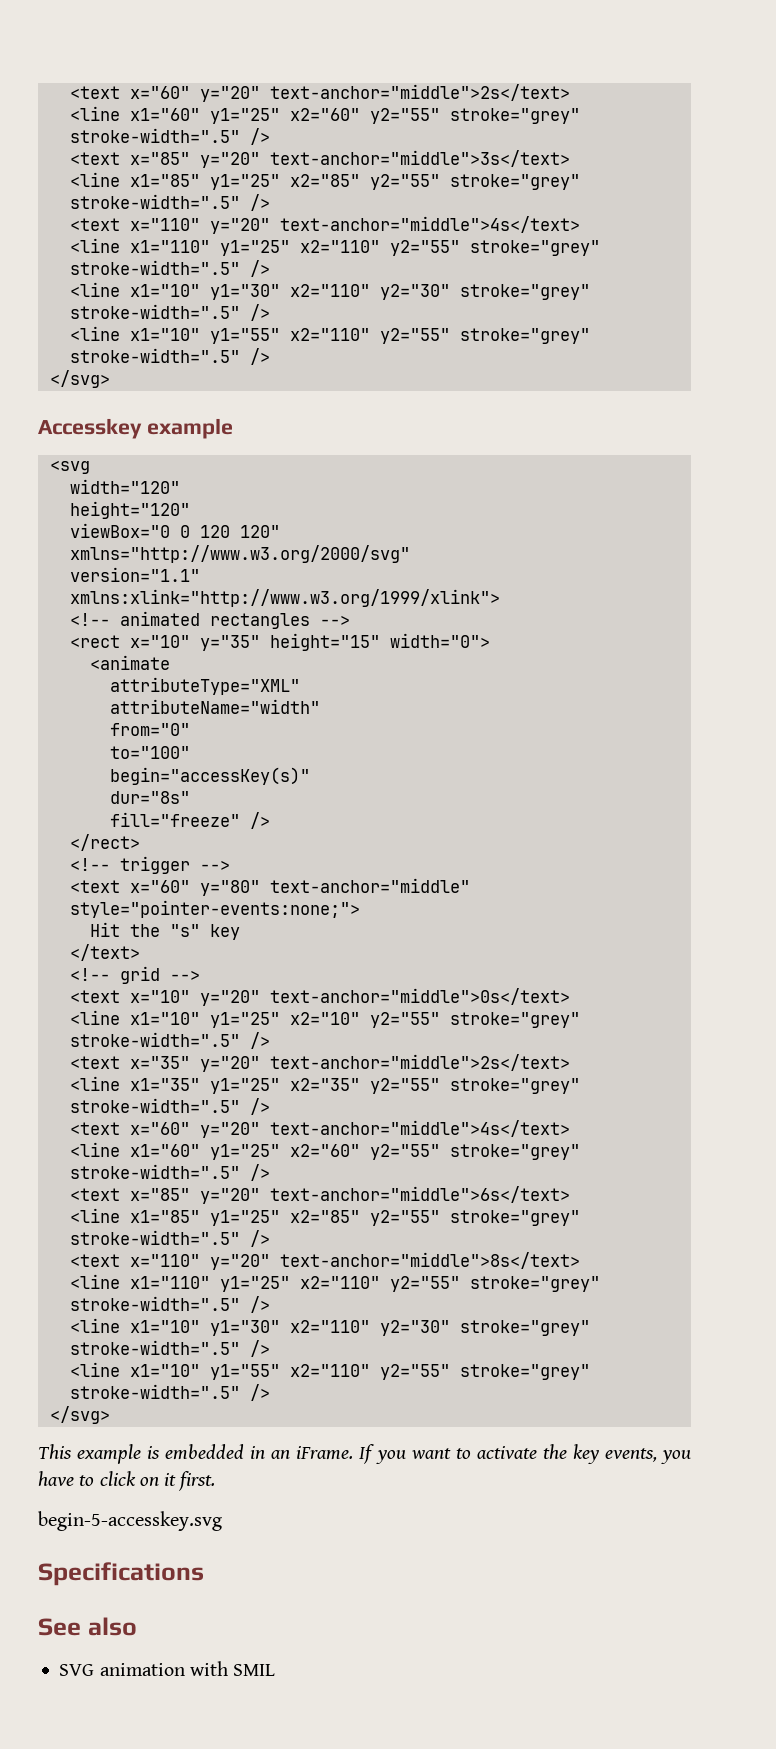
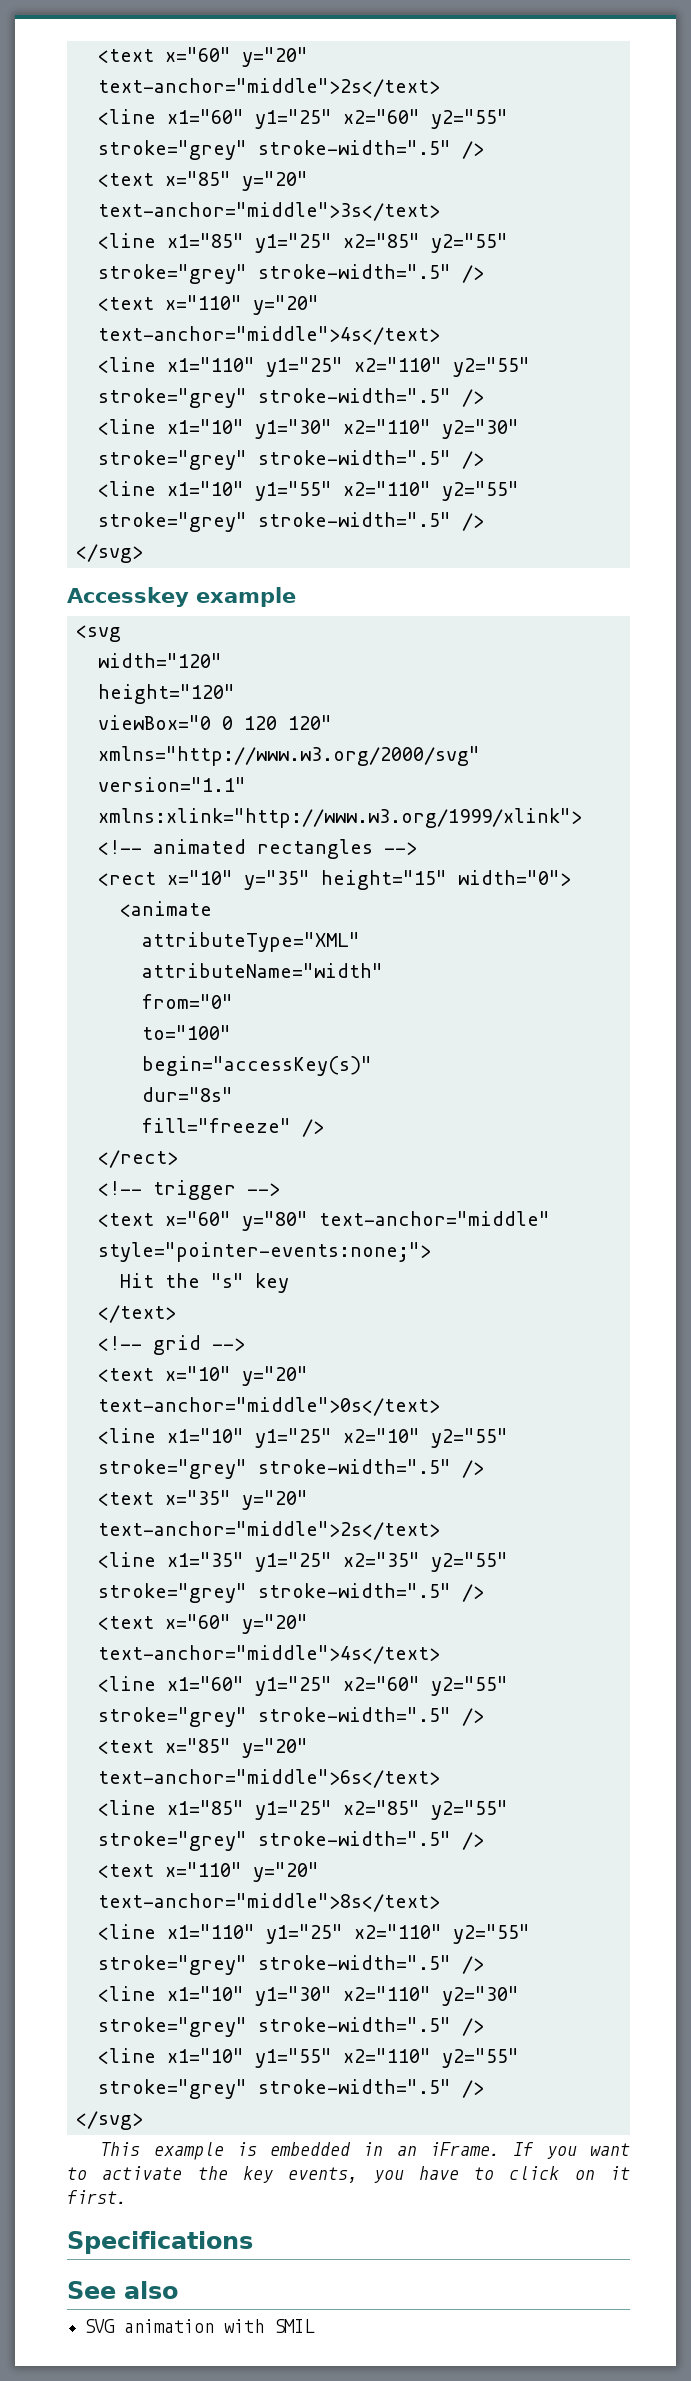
- begin-5-accesskey.svg

